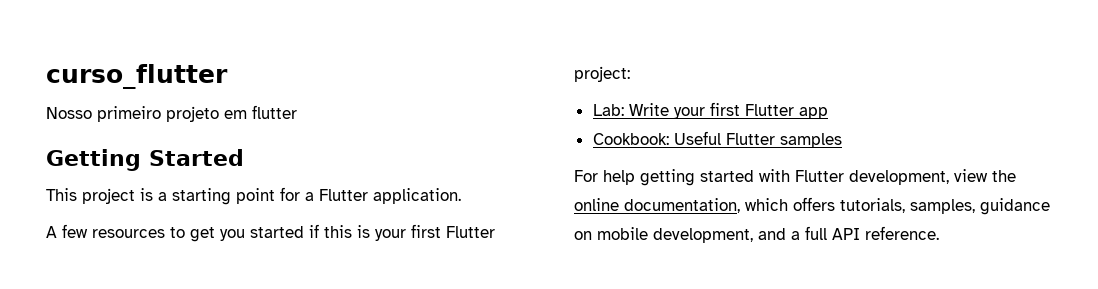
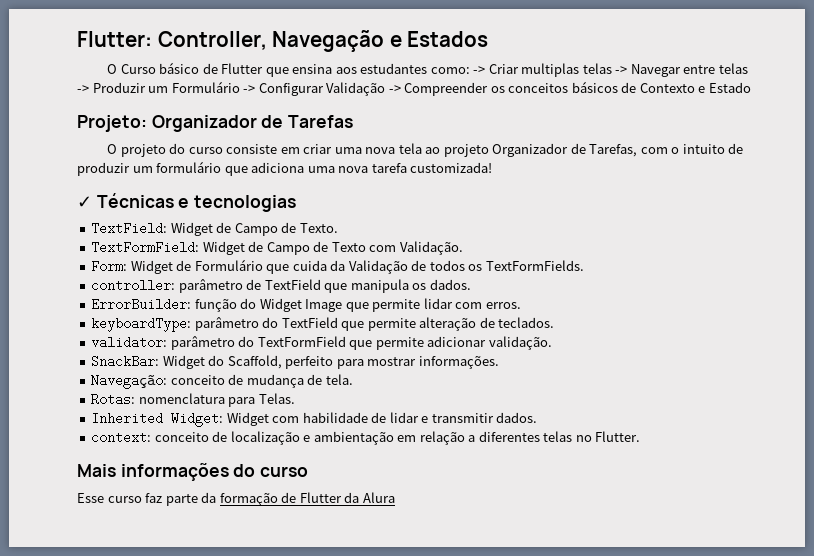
- curso_flutter
- Nosso primeiro projeto em flutter
- Getting Started
- This project is a starting point for a Flutter application.
- A few resources to get you started if this is your first Flutter project:
- Lab: Write your first Flutter app
- Cookbook: Useful Flutter samples
- For help getting started with Flutter development, view the online documentation, which offers tutorials, samples, guidance on mobile development, and a full API reference.
+ Flutter: Controller, Navegação e Estados
+ O Curso básico de Flutter que ensina aos estudantes como: -> Criar multiplas telas -> Navegar entre telas -> Produzir um Formulário -> Configurar Validação -> Compreender os conceitos básicos de Contexto e Estado
+ Projeto: Organizador de Tarefas
+ O projeto do curso consiste em criar uma nova tela ao projeto Organizador de Tarefas, com o intuito de produzir um formulário que adiciona uma nova tarefa customizada!
+ ✓ Técnicas e tecnologias
+ TextField: Widget de Campo de Texto.
+ TextFormField: Widget de Campo de Texto com Validação.
+ Form: Widget de Formulário que cuida da Validação de todos os TextFormFields.
+ controller: parâmetro de TextField que manipula os dados.
+ ErrorBuilder: função do Widget Image que permite lidar com erros.
+ keyboardType: parâmetro do TextField que permite alteração de teclados.
+ validator: parâmetro do TextFormField que permite adicionar validação.
+ SnackBar: Widget do Scaffold, perfeito para mostrar informações.
+ Navegação: conceito de mudança de tela.
+ Rotas: nomenclatura para Telas.
+ Inherited Widget: Widget com habilidade de lidar e transmitir dados.
+ context: conceito de localização e ambientação em relação a diferentes telas no Flutter.
+ Mais informações do curso
+ Esse curso faz parte da formação de Flutter da Alura

